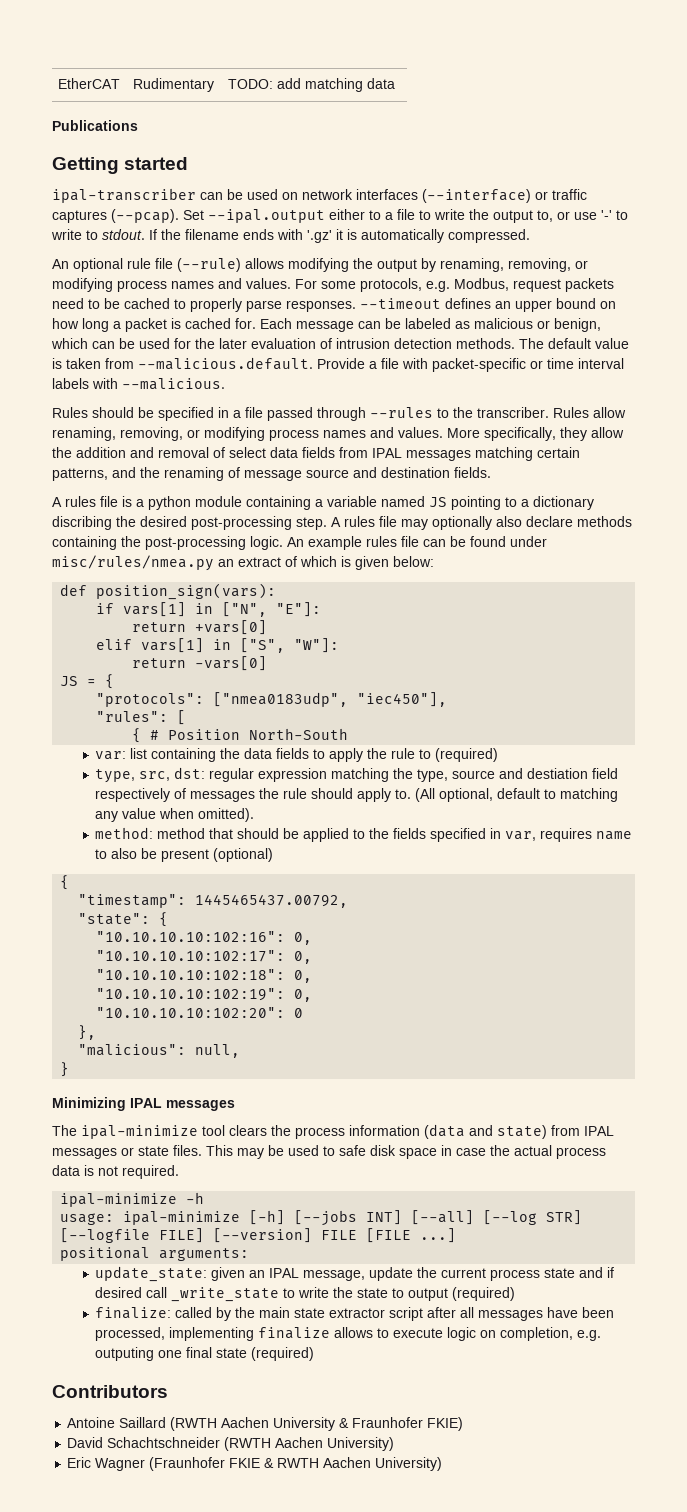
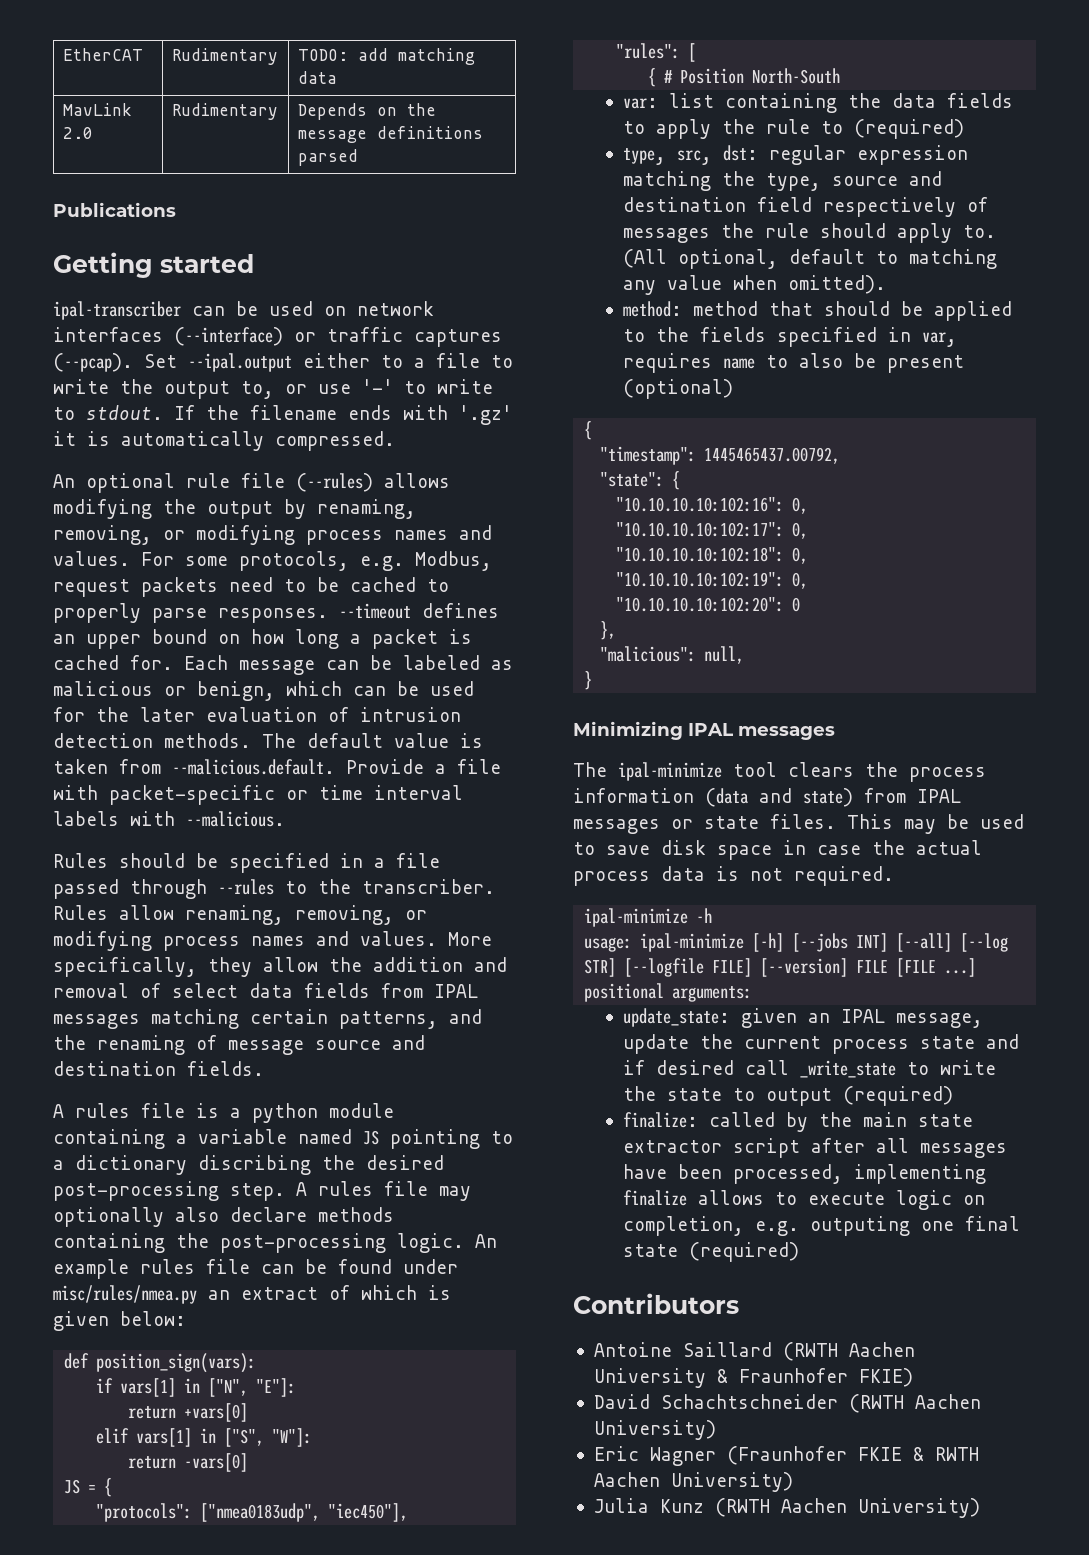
+ MavLink 2.0 | Rudimentary | Depends on the message definitions parsed
- An optional rule file (--rule) allows modifying the output by renaming, removing, or modifying process names and values.
+ An optional rule file (--rules) allows modifying the output by renaming, removing, or modifying process names and values.
- type, src, dst: regular expression matching the type, source and destiation field respectively of messages the rule should apply to.
+ type, src, dst: regular expression matching the type, source and destination field respectively of messages the rule should apply to.
- This may be used to safe disk space in case the actual process data is not required.
+ This may be used to save disk space in case the actual process data is not required.
+ Julia Kunz (RWTH Aachen University)

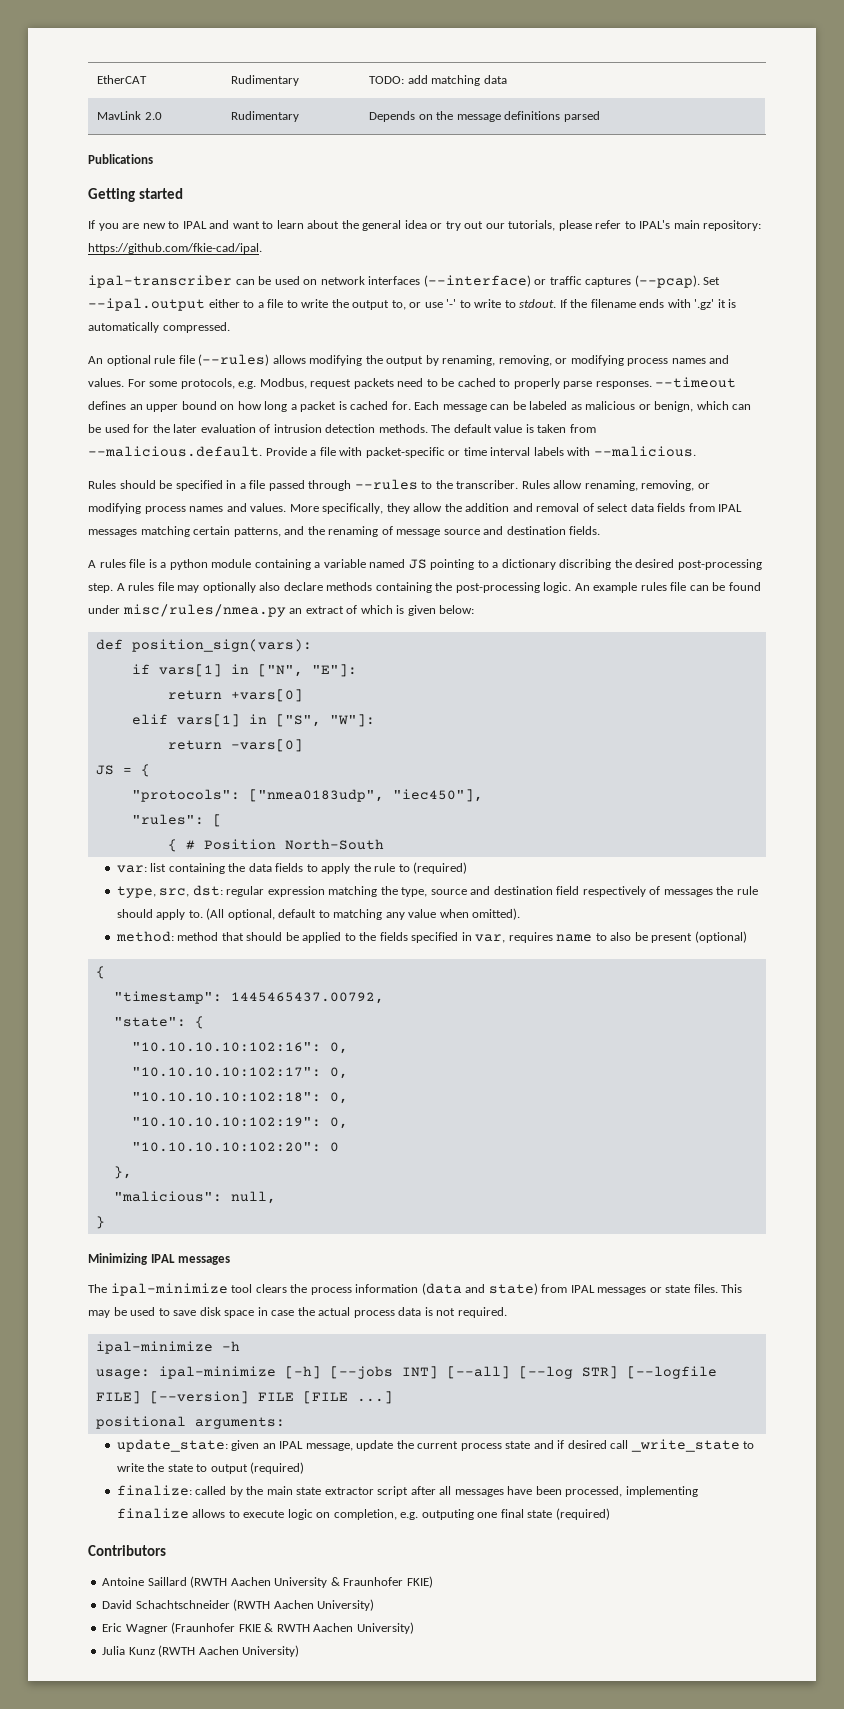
+ If you are new to IPAL and want to learn about the general idea or try out our tutorials, please refer to IPAL's main repository: https://github.com/fkie-cad/ipal.

